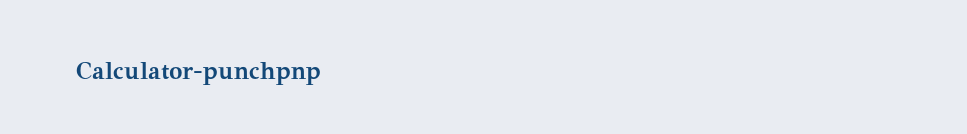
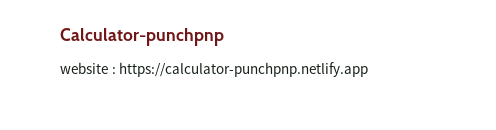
+ website : https://calculator-punchpnp.netlify.app

